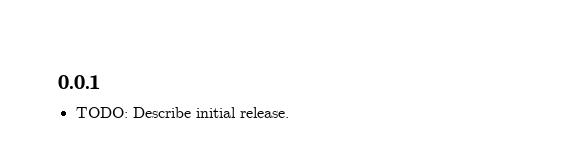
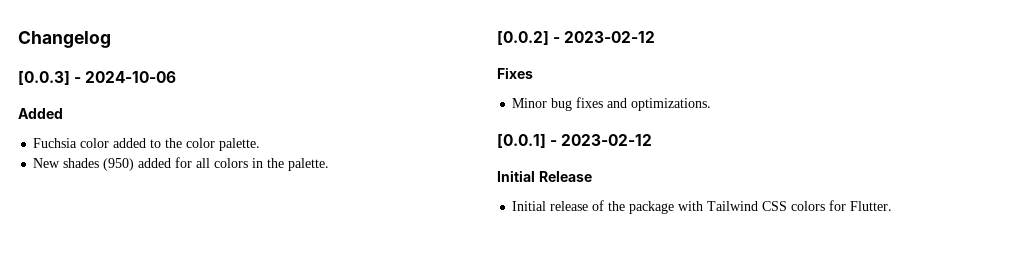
- 0.0.1
- TODO: Describe initial release.
+ Changelog
+ [0.0.3] - 2024-10-06
+ Added
+ Fuchsia color added to the color palette.
+ New shades (950) added for all colors in the palette.
+ [0.0.2] - 2023-02-12
+ Fixes
+ Minor bug fixes and optimizations.
+ [0.0.1] - 2023-02-12
+ Initial Release
+ Initial release of the package with Tailwind CSS colors for Flutter.

